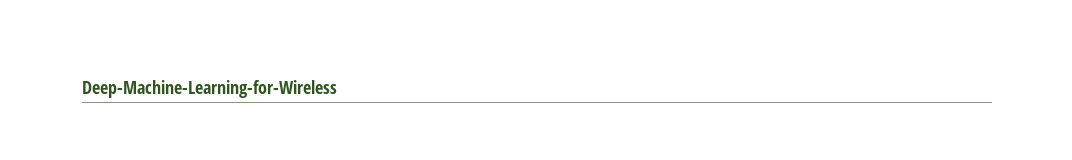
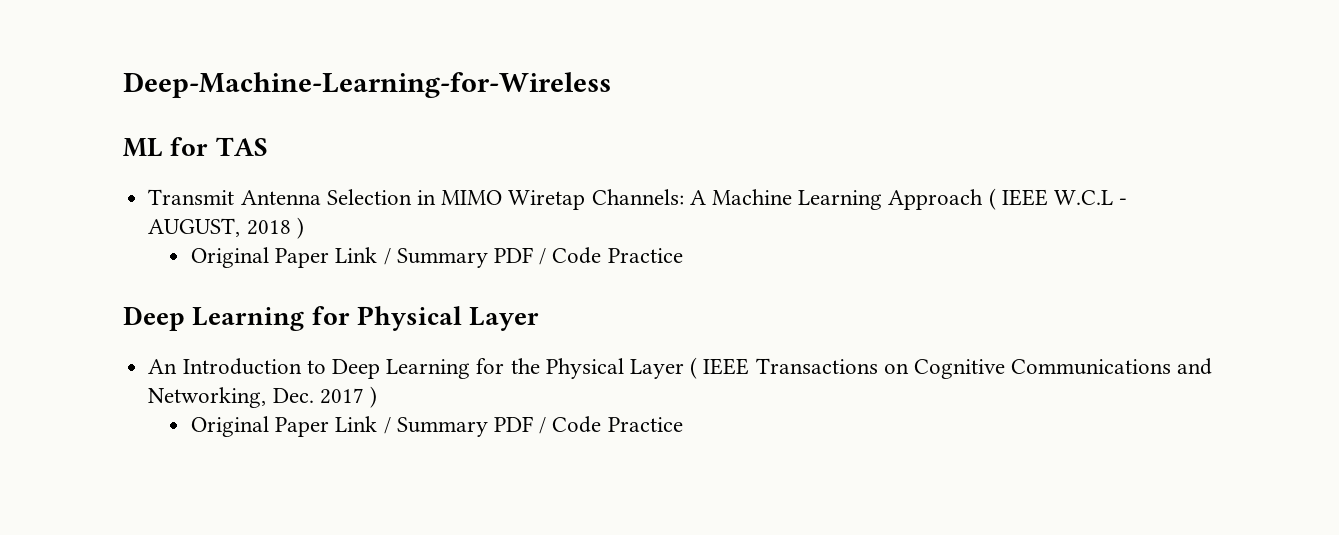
+ ML for TAS
+ Transmit Antenna Selection in MIMO Wiretap Channels: A Machine Learning Approach ( IEEE W.C.L - AUGUST, 2018 )
+ Original Paper Link / Summary PDF / Code Practice
+ Deep Learning for Physical Layer
+ An Introduction to Deep Learning for the Physical Layer ( IEEE Transactions on Cognitive Communications and Networking, Dec. 2017 )
+ Original Paper Link / Summary PDF / Code Practice

